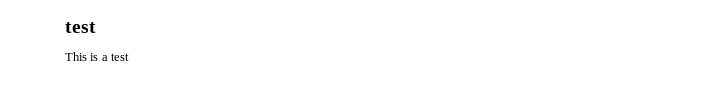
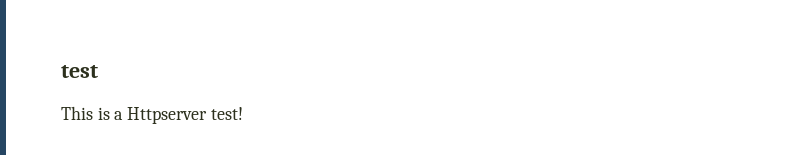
- This is a test
+ This is a Httpserver test!

